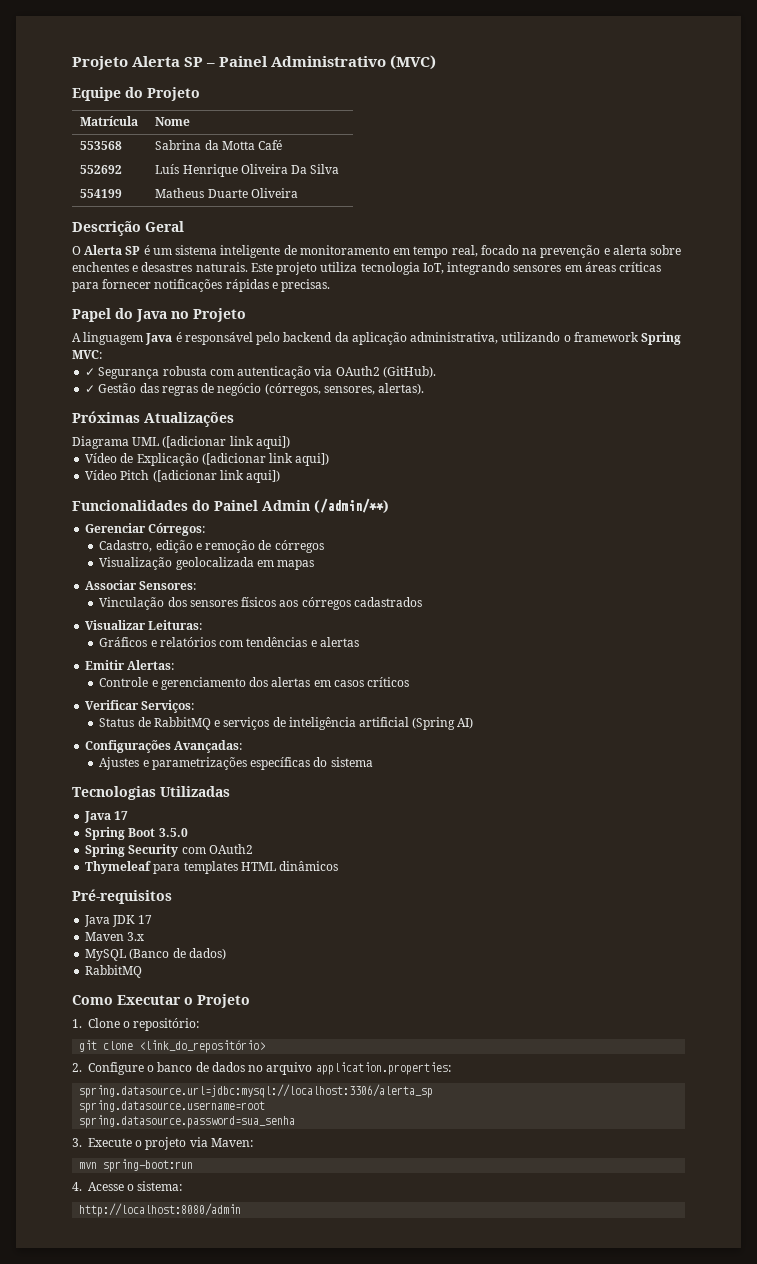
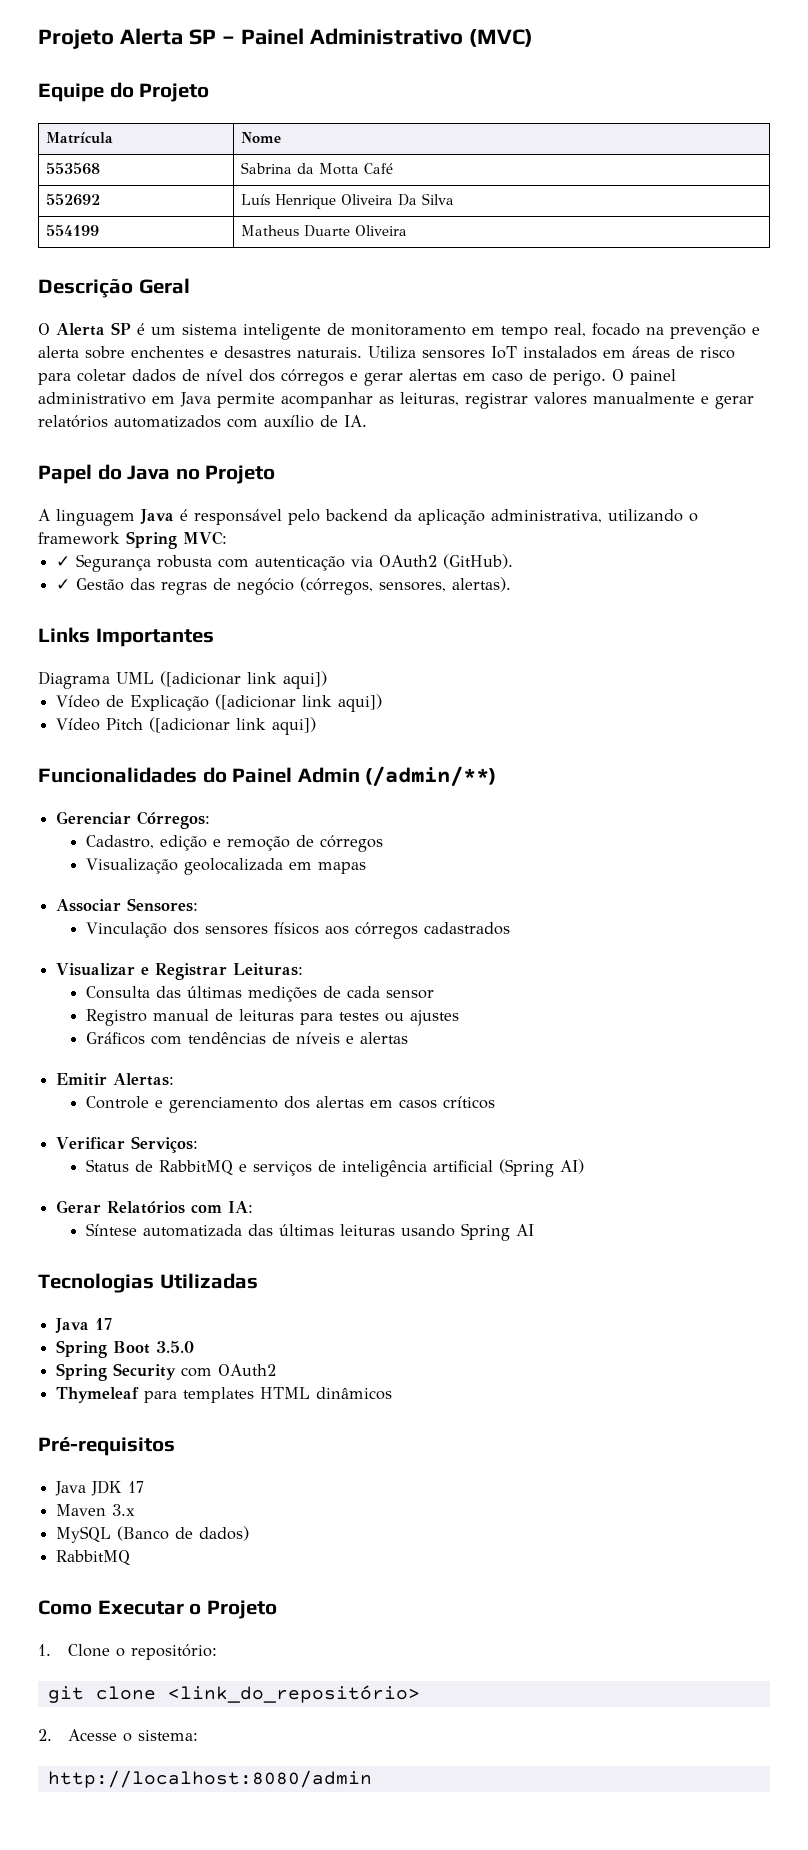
- Este projeto utiliza tecnologia IoT, integrando sensores em áreas críticas para fornecer notificações rápidas e precisas.
+ Utiliza sensores IoT instalados em áreas de risco para coletar dados de nível dos córregos e gerar alertas em caso de perigo. O painel administrativo em Java permite acompanhar as leituras, registrar valores manualmente e gerar relatórios automatizados com auxílio de IA.
- Próximas Atualizações
+ Links Importantes
- Visualizar Leituras:
+ Visualizar e Registrar Leituras:
- Gráficos e relatórios com tendências e alertas
+ Consulta das últimas medições de cada sensor
+ Registro manual de leituras para testes ou ajustes
+ Gráficos com tendências de níveis e alertas
- Configurações Avançadas:
- Ajustes e parametrizações específicas do sistema
+ Gerar Relatórios com IA:
+ Síntese automatizada das últimas leituras usando Spring AI
- 2. Configure o banco de dados no arquivo application.properties:
- spring.datasource.url=jdbc:mysql://localhost:3306/alerta_sp
- spring.datasource.username=root
- spring.datasource.password=sua_senha
- 3. Execute o projeto via Maven:
- mvn spring-boot:run
- 4. Acesse o sistema:
+ 2. Acesse o sistema:

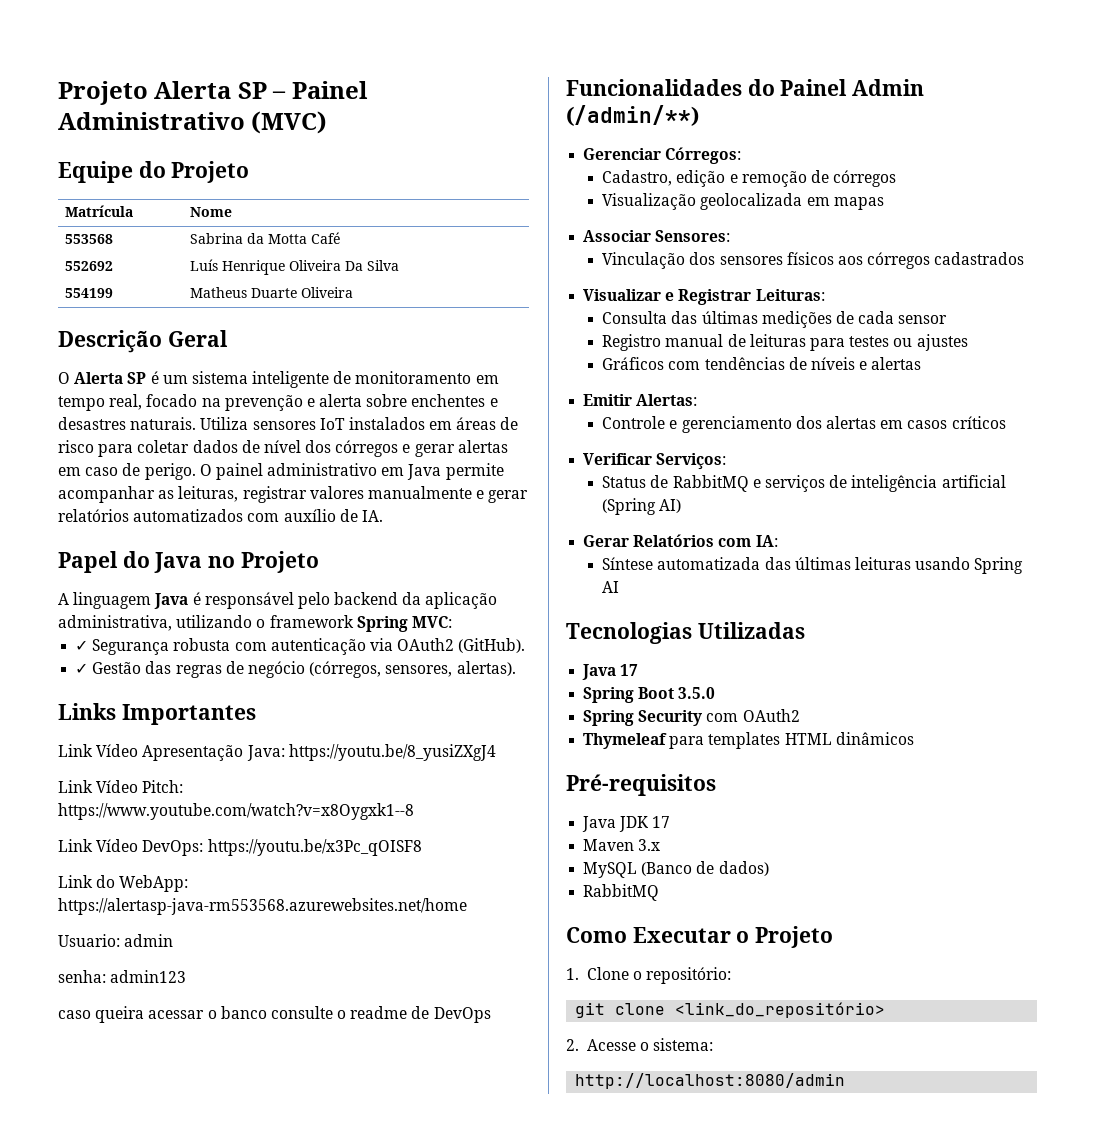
- Diagrama UML ([adicionar link aqui])
- Vídeo de Explicação ([adicionar link aqui])
- Vídeo Pitch ([adicionar link aqui])
+ Link Vídeo Apresentação Java: https://youtu.be/8_yusiZXgJ4
+ Link Vídeo Pitch: https://www.youtube.com/watch?v=x8Oygxk1--8
+ Link Vídeo DevOps: https://youtu.be/x3Pc_qOISF8
+ Link do WebApp: https://alertasp-java-rm553568.azurewebsites.net/home
+ Usuario: admin
+ senha: admin123
+ caso queira acessar o banco consulte o readme de DevOps

